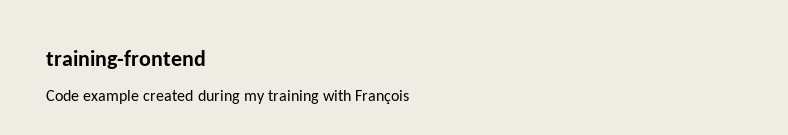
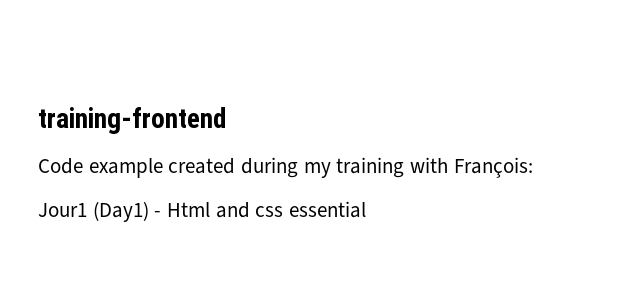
- Code example created during my training with François
+ Code example created during my training with François:
+ Jour1 (Day1) - Html and css essential

